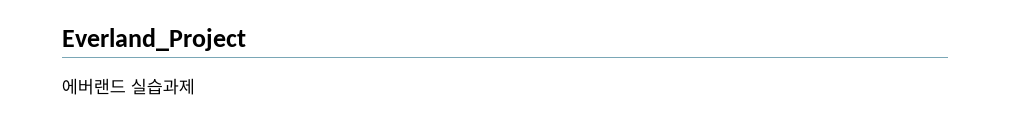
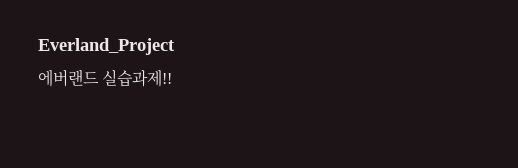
- 에버랜드 실습과제
+ 에버랜드 실습과제!!

